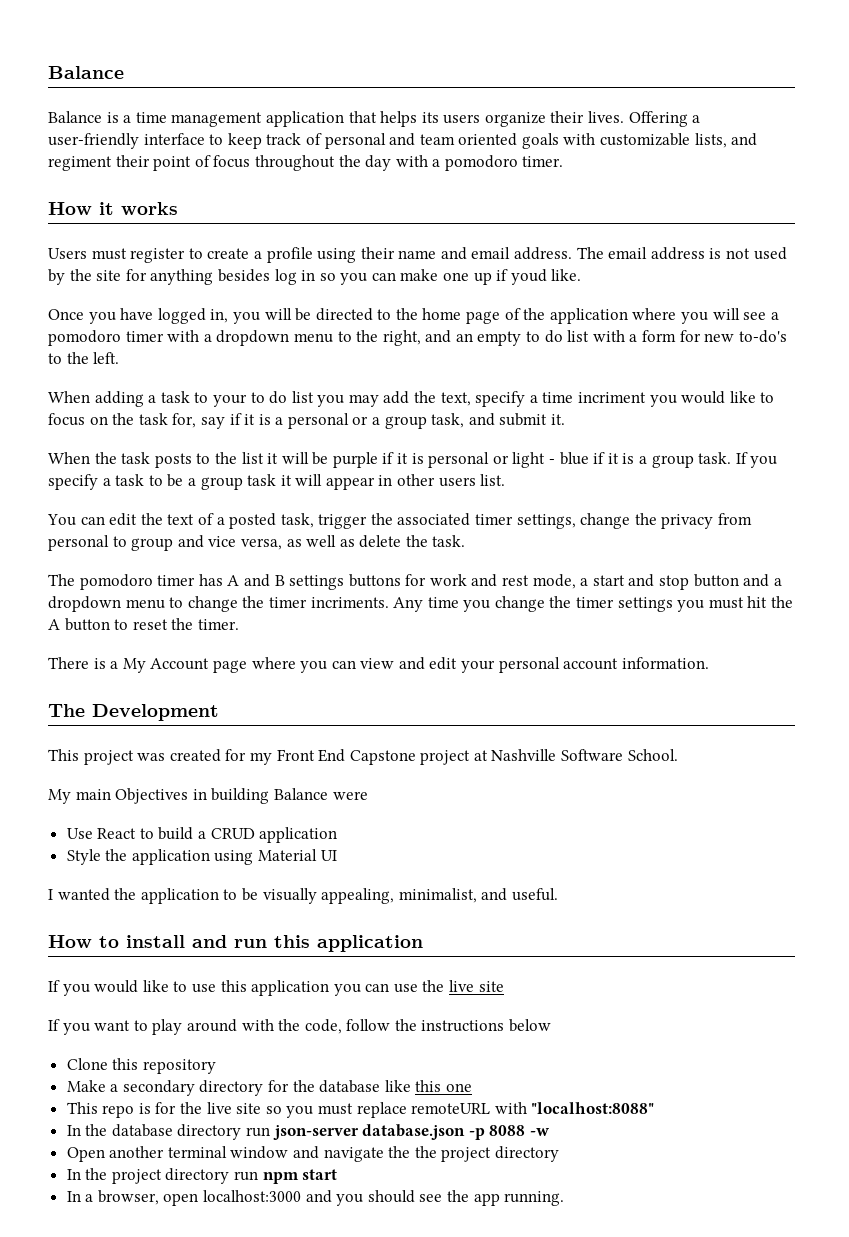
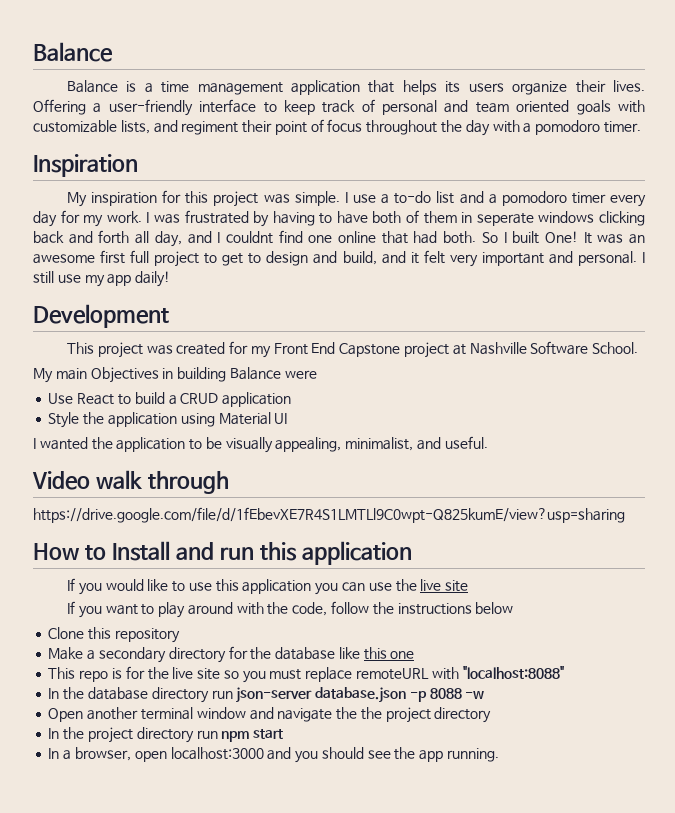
- How it works
- Users must register to create a profile using their name and email address. The email address is not used by the site for anything besides log in so you can make one up if youd like.
- Once you have logged in, you will be directed to the home page of the application where you will see a pomodoro timer with a dropdown menu to the right, and an empty to do list with a form for new to-do's to the left.
- When adding a task to your to do list you may add the text, specify a time incriment you would like to focus on the task for, say if it is a personal or a group task, and submit it.
- When the task posts to the list it will be purple if it is personal or light - blue if it is a group task. If you specify a task to be a group task it will appear in other users list.
- You can edit the text of a posted task, trigger the associated timer settings, change the privacy from personal to group and vice versa, as well as delete the task.
- The pomodoro timer has A and B settings buttons for work and rest mode, a start and stop button and a dropdown menu to change the timer incriments. Any time you change the timer settings you must hit the A button to reset the timer.
- There is a My Account page where you can view and edit your personal account information.
- The Development
+ Inspiration
+ My inspiration for this project was simple. I use a to-do list and a pomodoro timer every day for my work. I was frustrated by having to have both of them in seperate windows clicking back and forth all day, and I couldnt find one online that had both. So I built One! It was an awesome first full project to get to design and build, and it felt very important and personal. I still use my app daily!
+ Development
+ Video walk through
+ https://drive.google.com/file/d/1fEbevXE7R4S1LMTLl9C0wpt-Q825kumE/view?usp=sharing
- How to install and run this application
+ How to Install and run this application

